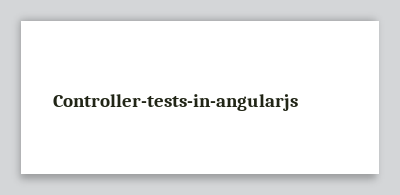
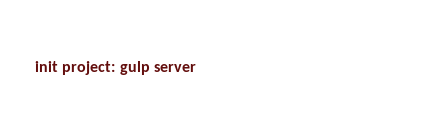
- Controller-tests-in-angularjs
+ init project: gulp server

